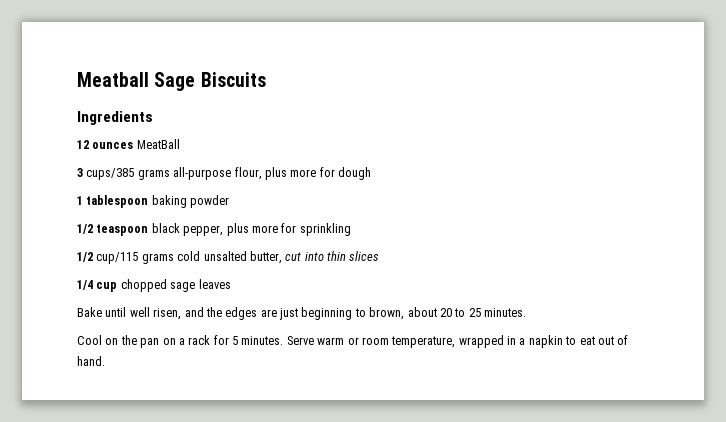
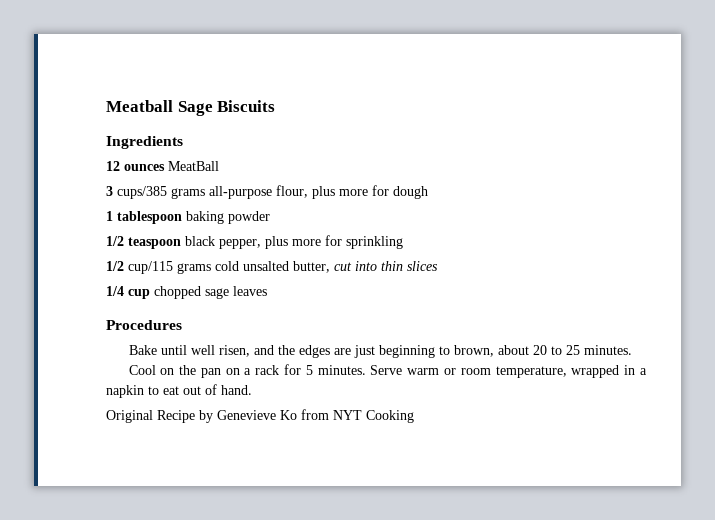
+ Procedures
+ Original Recipe by Genevieve Ko from NYT Cooking

